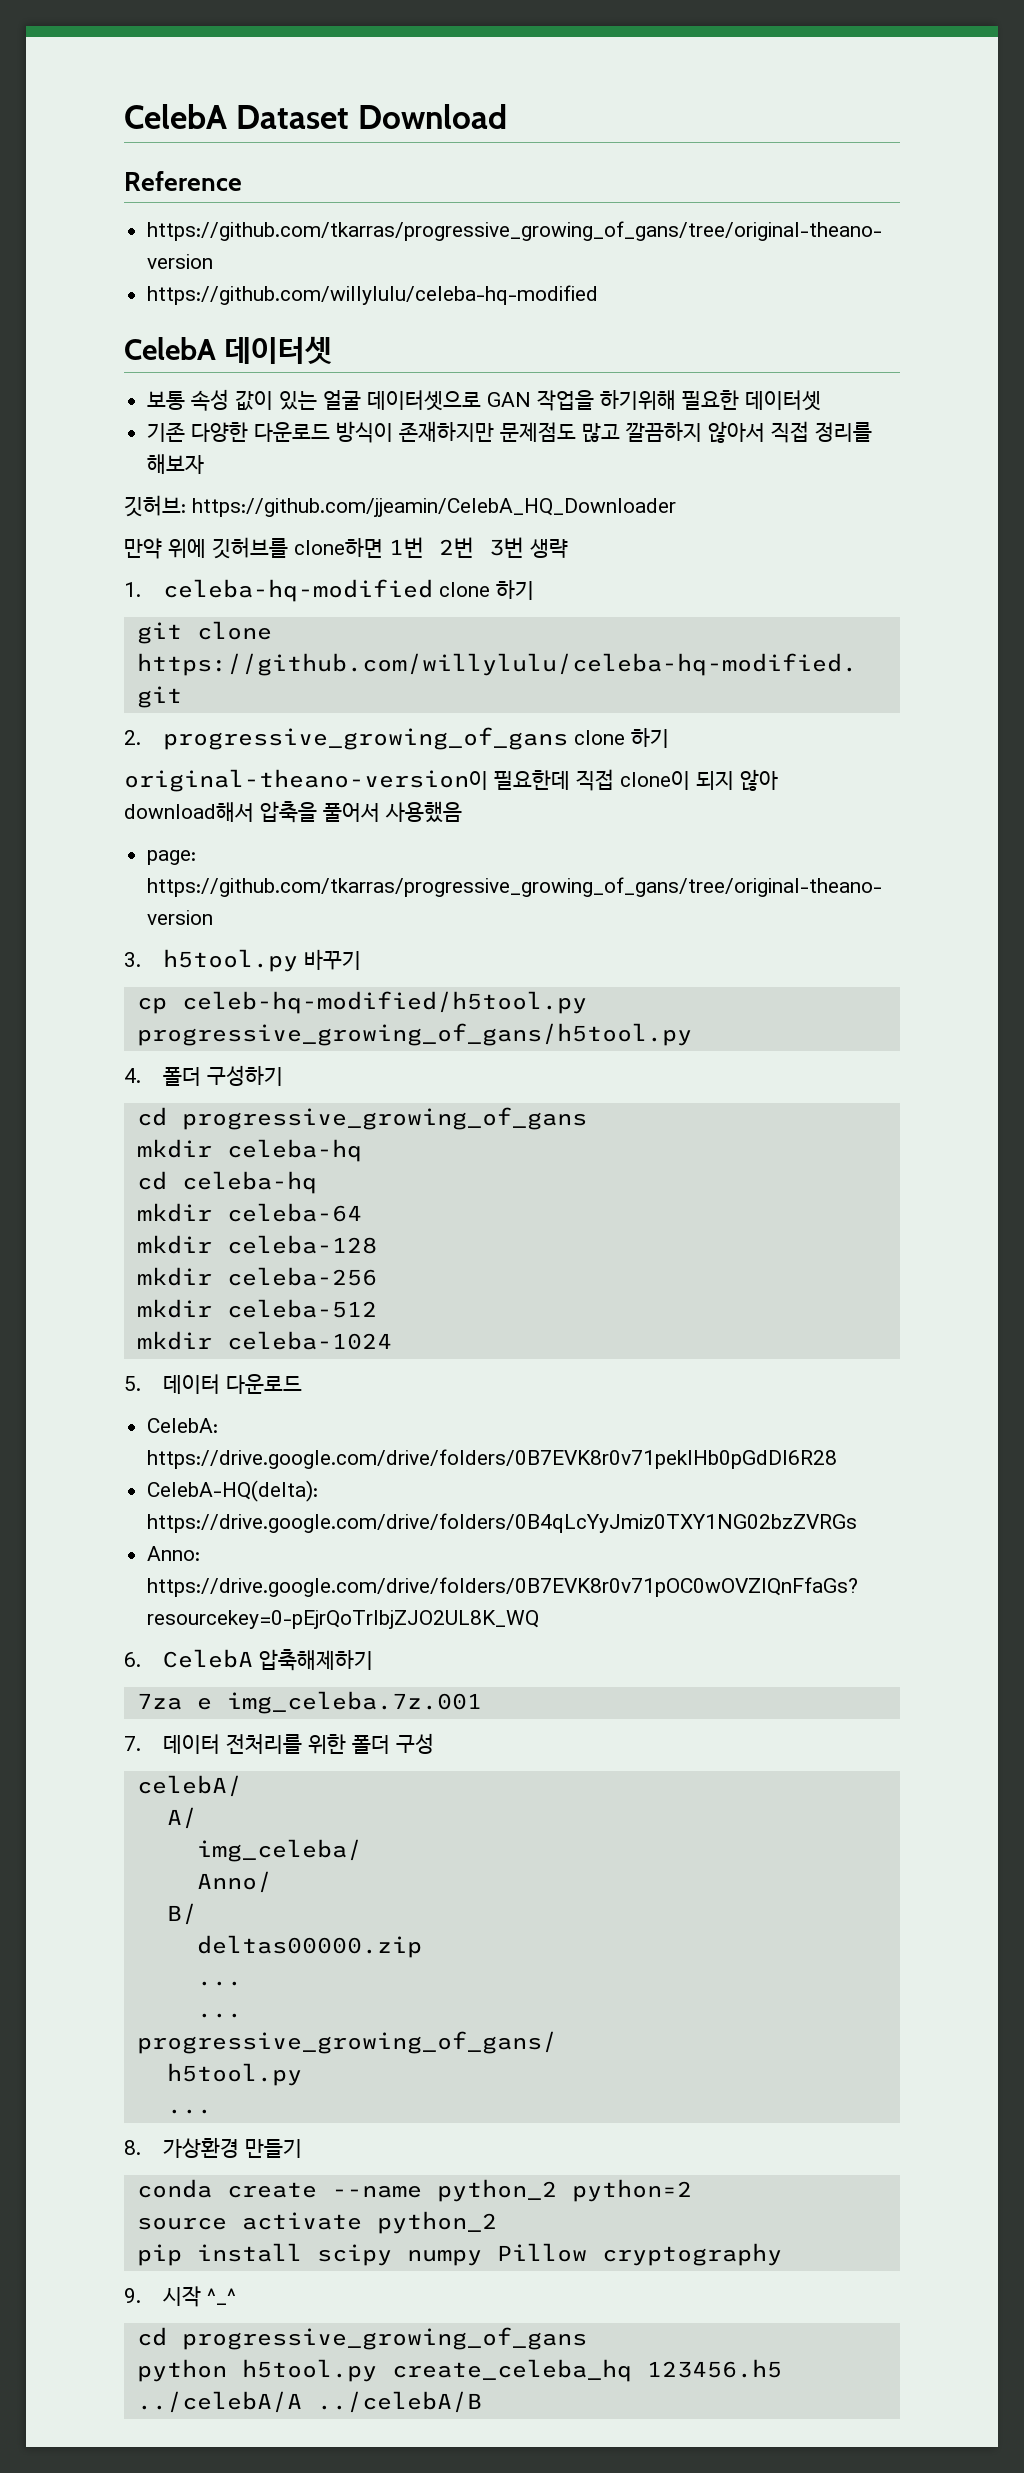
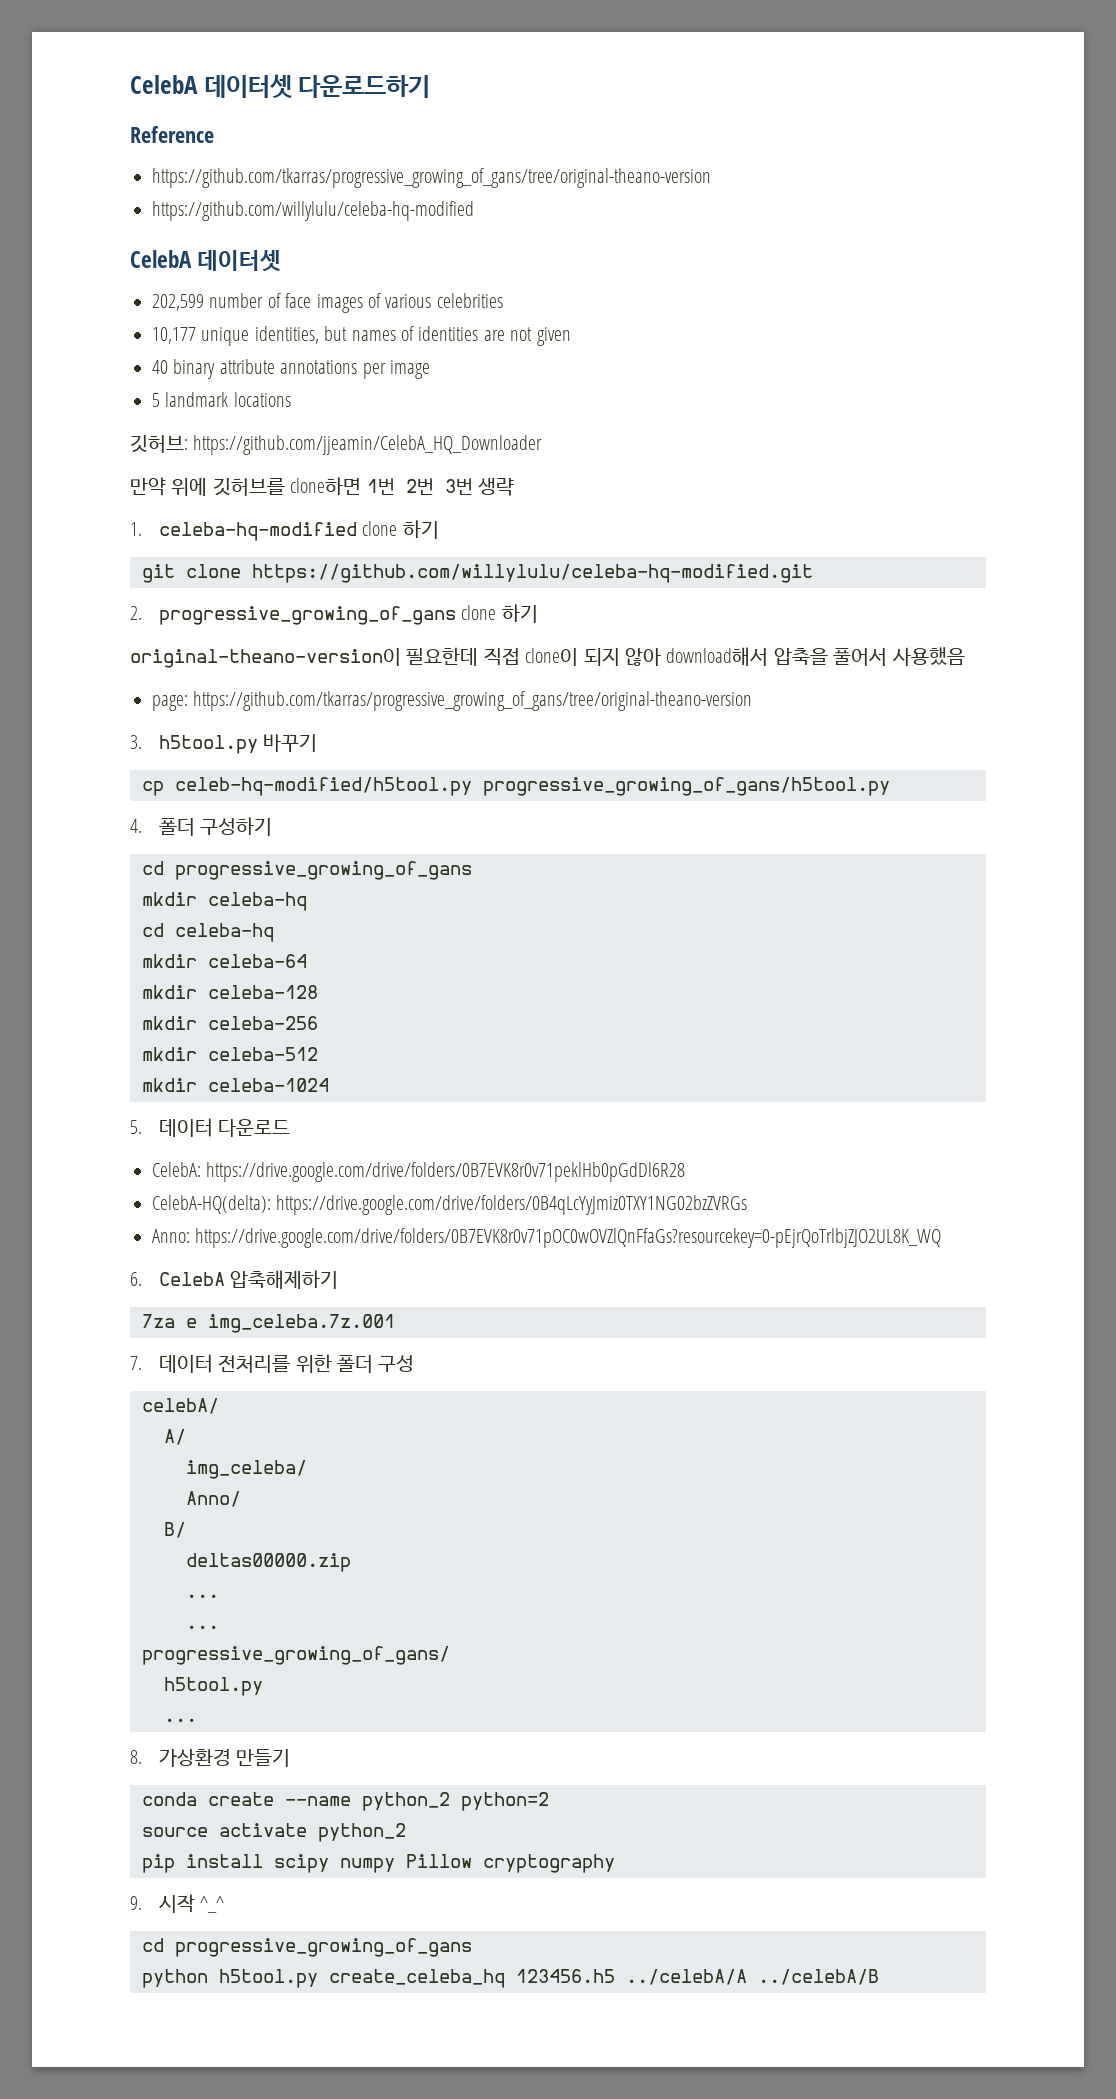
- CelebA Dataset Download
+ CelebA 데이터셋 다운로드하기
- 보통 속성 값이 있는 얼굴 데이터셋으로 GAN 작업을 하기위해 필요한 데이터셋
- 기존 다양한 다운로드 방식이 존재하지만 문제점도 많고 깔끔하지 않아서 직접 정리를 해보자
+ 202,599 number of face images of various celebrities
+ 10,177 unique identities, but names of identities are not given
+ 40 binary attribute annotations per image
+ 5 landmark locations

